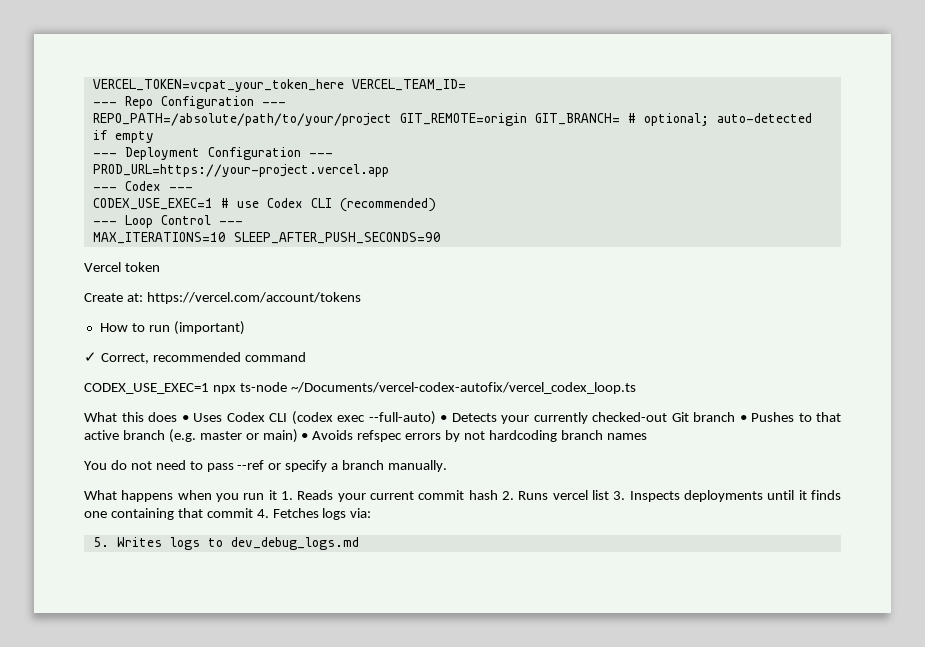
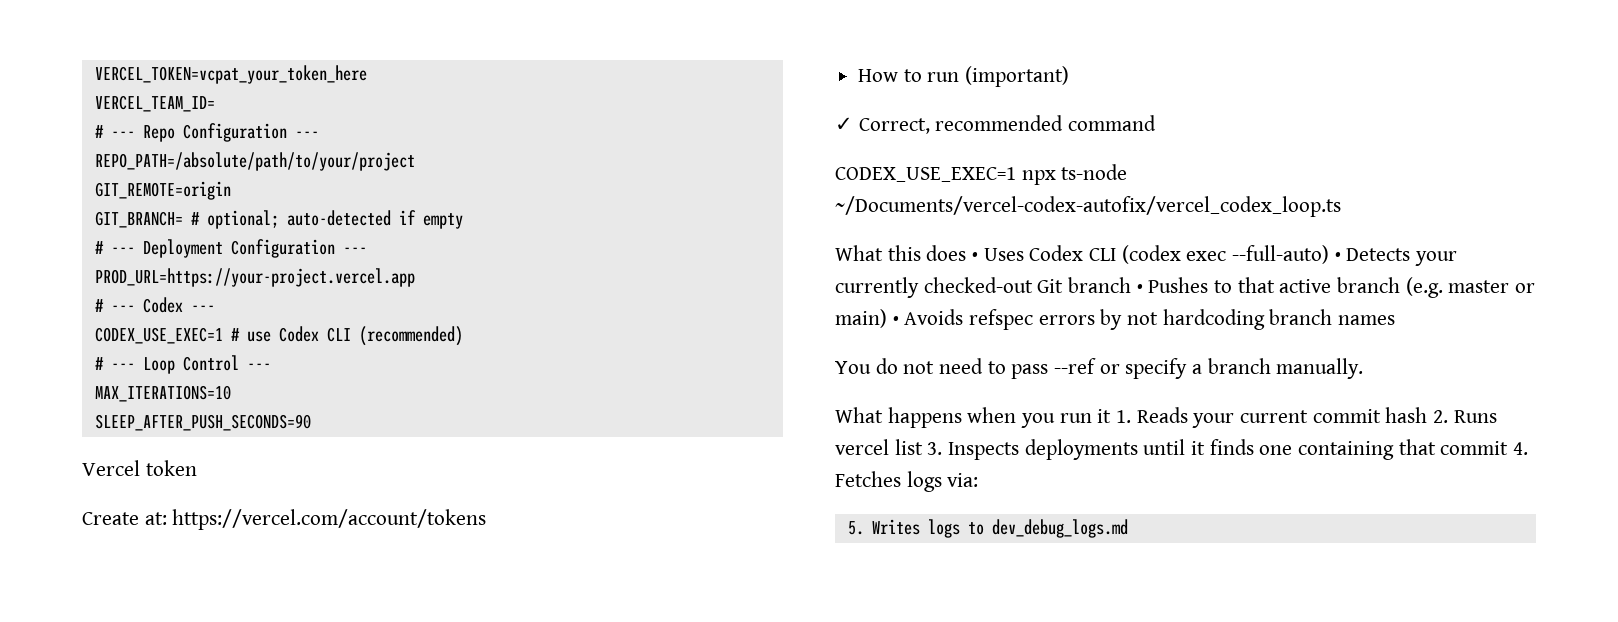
- VERCEL_TOKEN=vcpat_your_token_here VERCEL_TEAM_ID=
+ VERCEL_TOKEN=vcpat_your_token_here
+ VERCEL_TEAM_ID=
- --- Repo Configuration ---
+ # --- Repo Configuration ---
- REPO_PATH=/absolute/path/to/your/project GIT_REMOTE=origin GIT_BRANCH= # optional; auto-detected if empty
+ REPO_PATH=/absolute/path/to/your/project
+ GIT_REMOTE=origin
+ GIT_BRANCH= # optional; auto-detected if empty
- --- Deployment Configuration ---
+ # --- Deployment Configuration ---
- --- Codex ---
+ # --- Codex ---
- --- Loop Control ---
+ # --- Loop Control ---
- MAX_ITERATIONS=10 SLEEP_AFTER_PUSH_SECONDS=90
+ MAX_ITERATIONS=10
+ SLEEP_AFTER_PUSH_SECONDS=90

